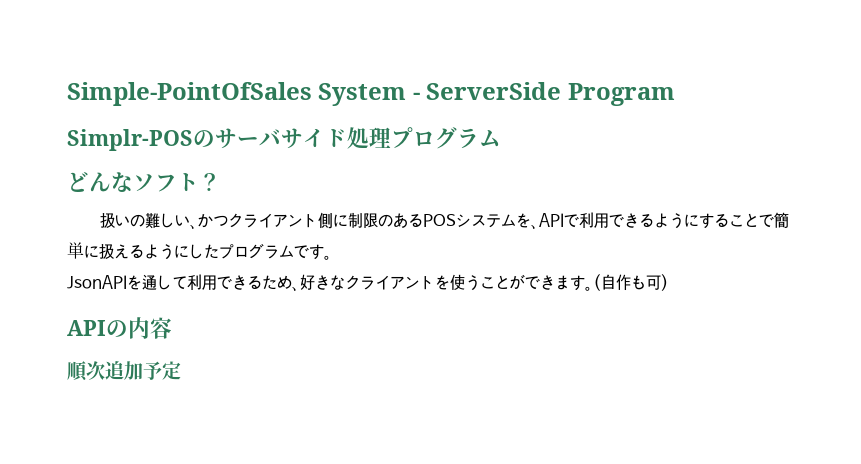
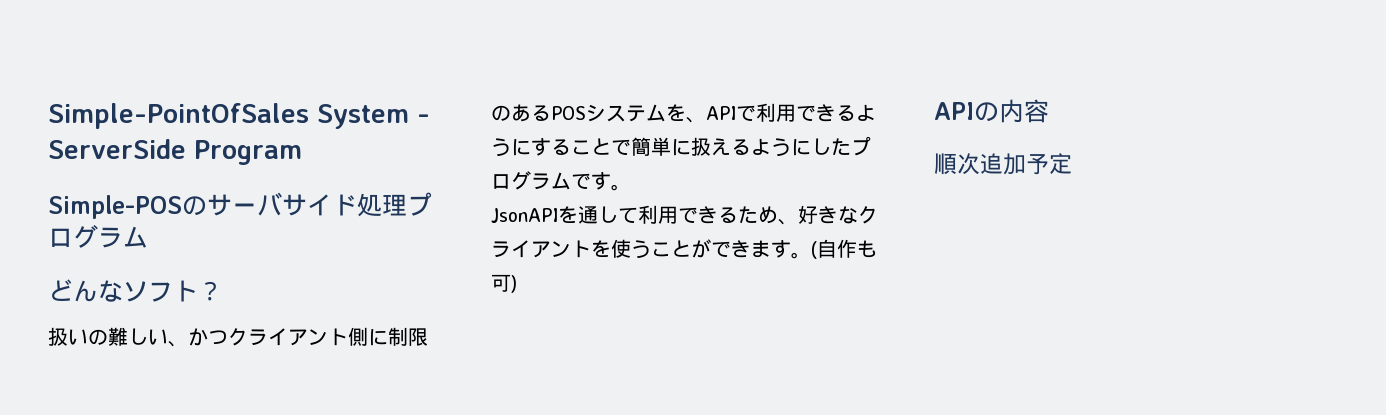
- Simplr-POSのサーバサイド処理プログラム
+ Simple-POSのサーバサイド処理プログラム

